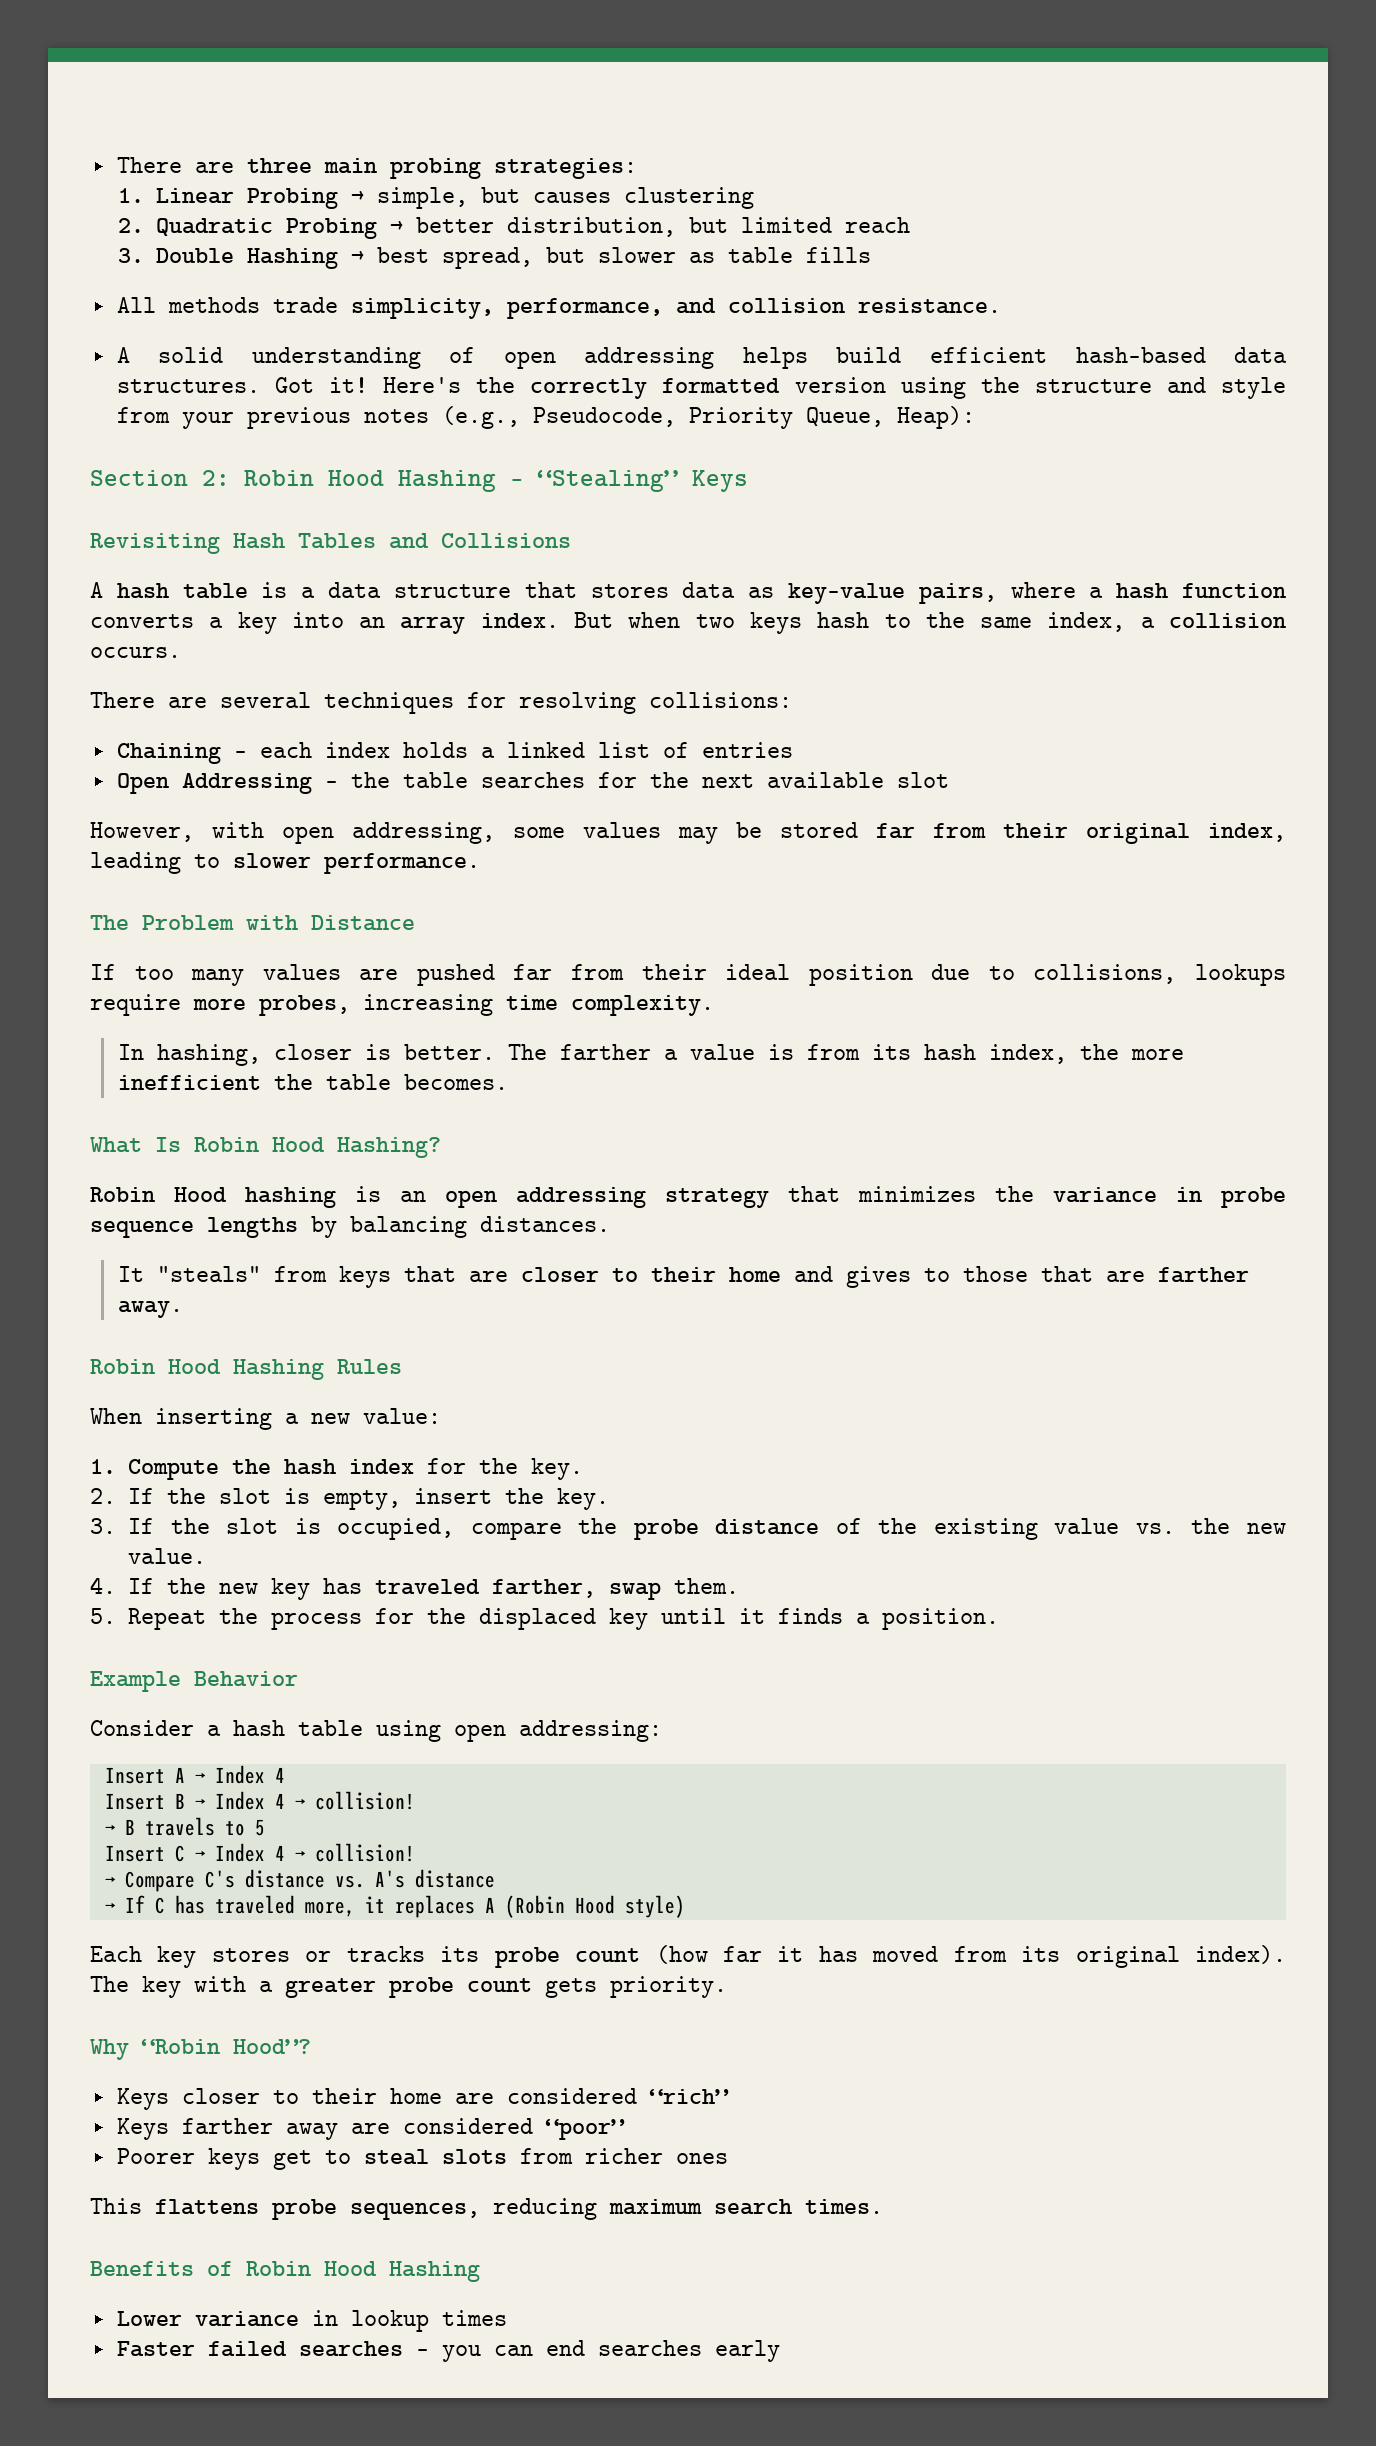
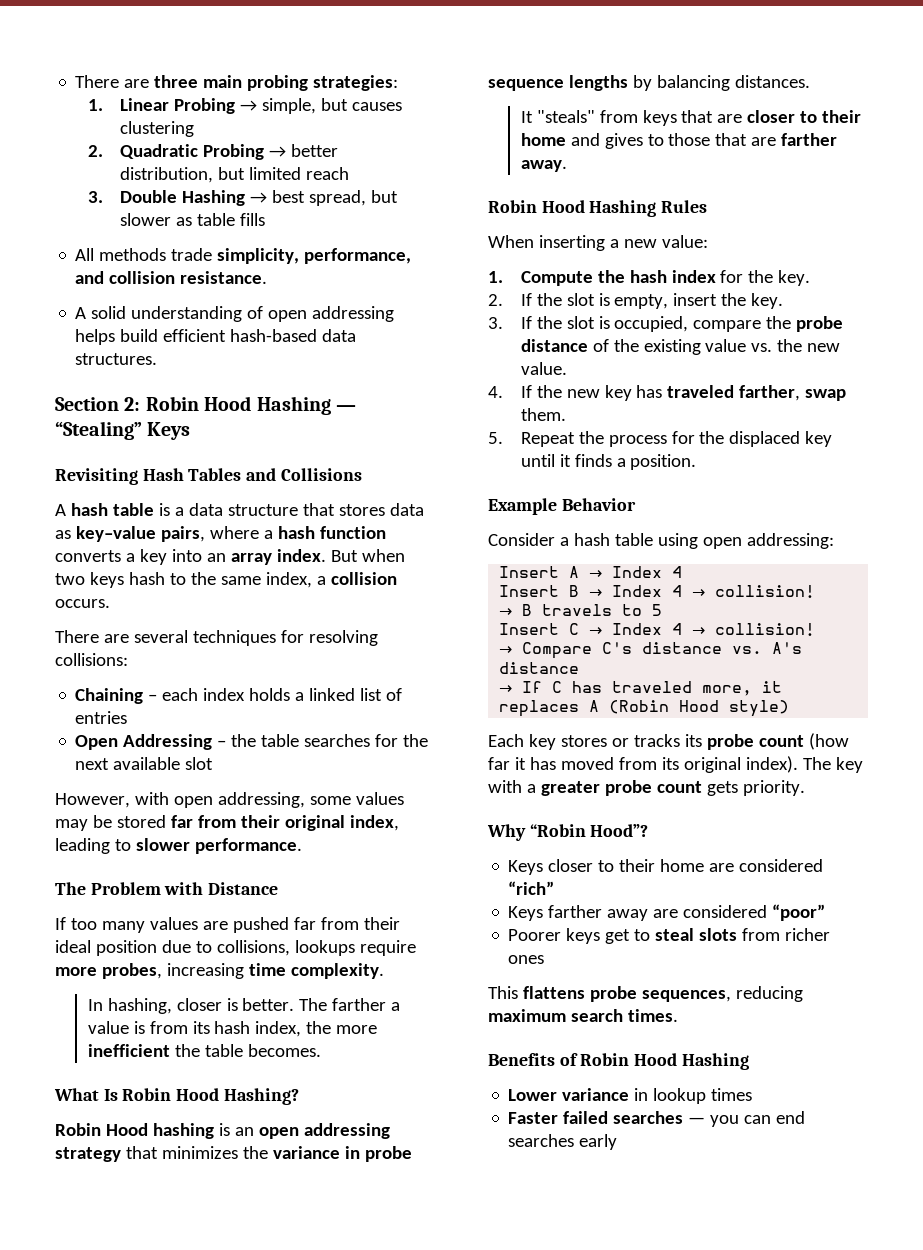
- Got it! Here's the correctly formatted version using the structure and style from your previous notes (e.g., Pseudocode, Priority Queue, Heap):

